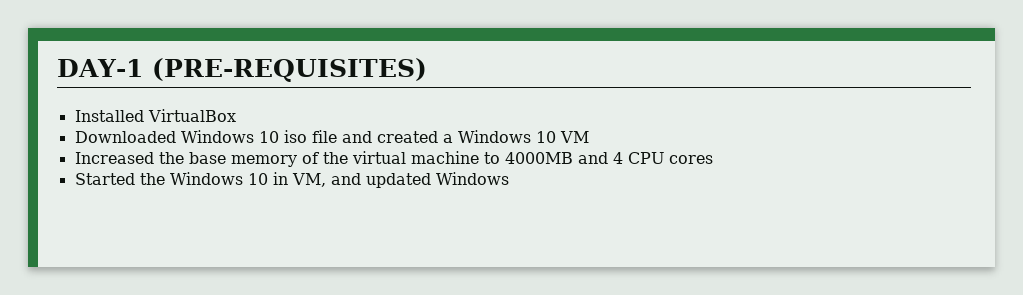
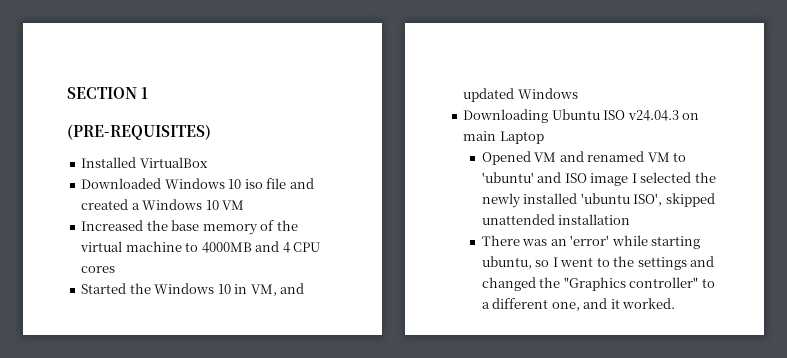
- DAY-1 (PRE-REQUISITES)
+ SECTION 1
+ (PRE-REQUISITES)
+ Downloading Ubuntu ISO v24.04.3 on main Laptop
+ Opened VM and renamed VM to 'ubuntu' and ISO image I selected the newly installed 'ubuntu ISO', skipped unattended installation
+ There was an 'error' while starting ubuntu, so I went to the settings and changed the "Graphics controller" to a different one, and it worked.

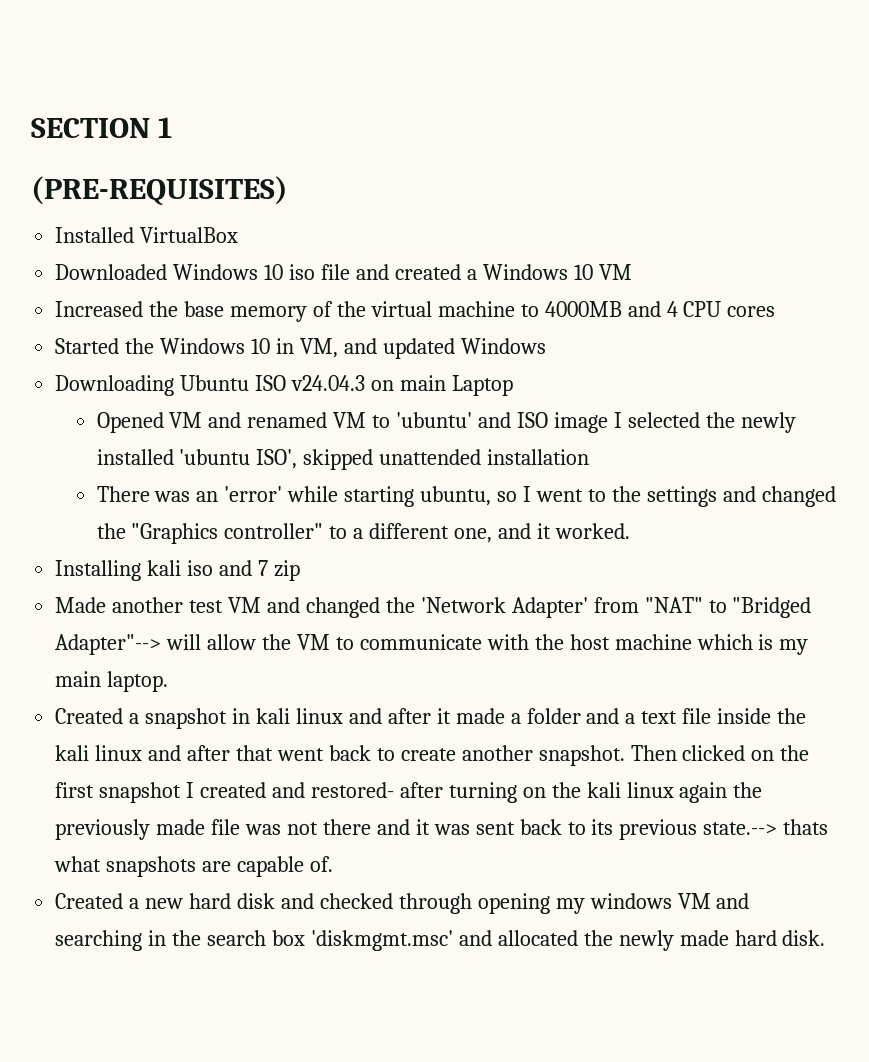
+ Installing kali iso and 7 zip
+ Made another test VM and changed the 'Network Adapter' from "NAT" to "Bridged Adapter"--> will allow the VM to communicate with the host machine which is my main laptop.
+ Created a snapshot in kali linux and after it made a folder and a text file inside the kali linux and after that went back to create another snapshot. Then clicked on the first snapshot I created and restored- after turning on the kali linux again the previously made file was not there and it was sent back to its previous state.--> thats what snapshots are capable of.
+ Created a new hard disk and checked through opening my windows VM and searching in the search box 'diskmgmt.msc' and allocated the newly made hard disk.

